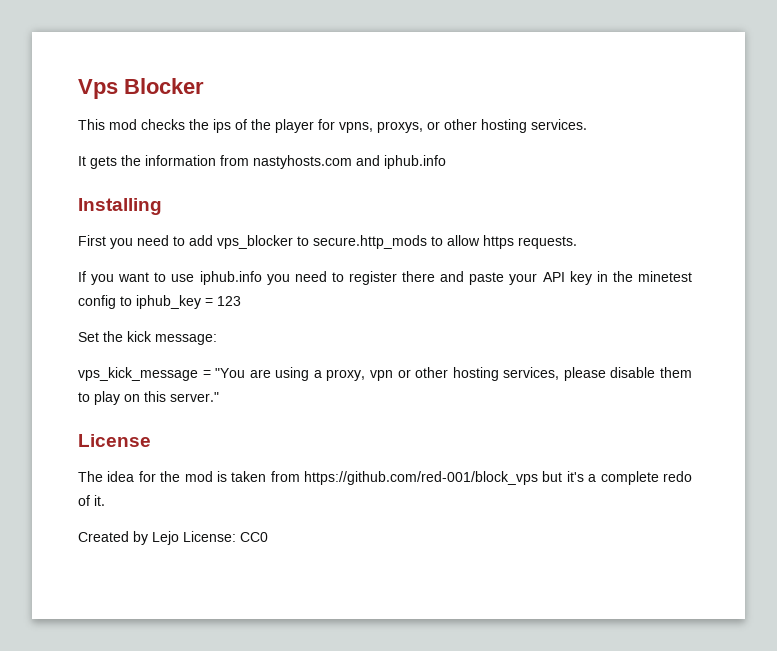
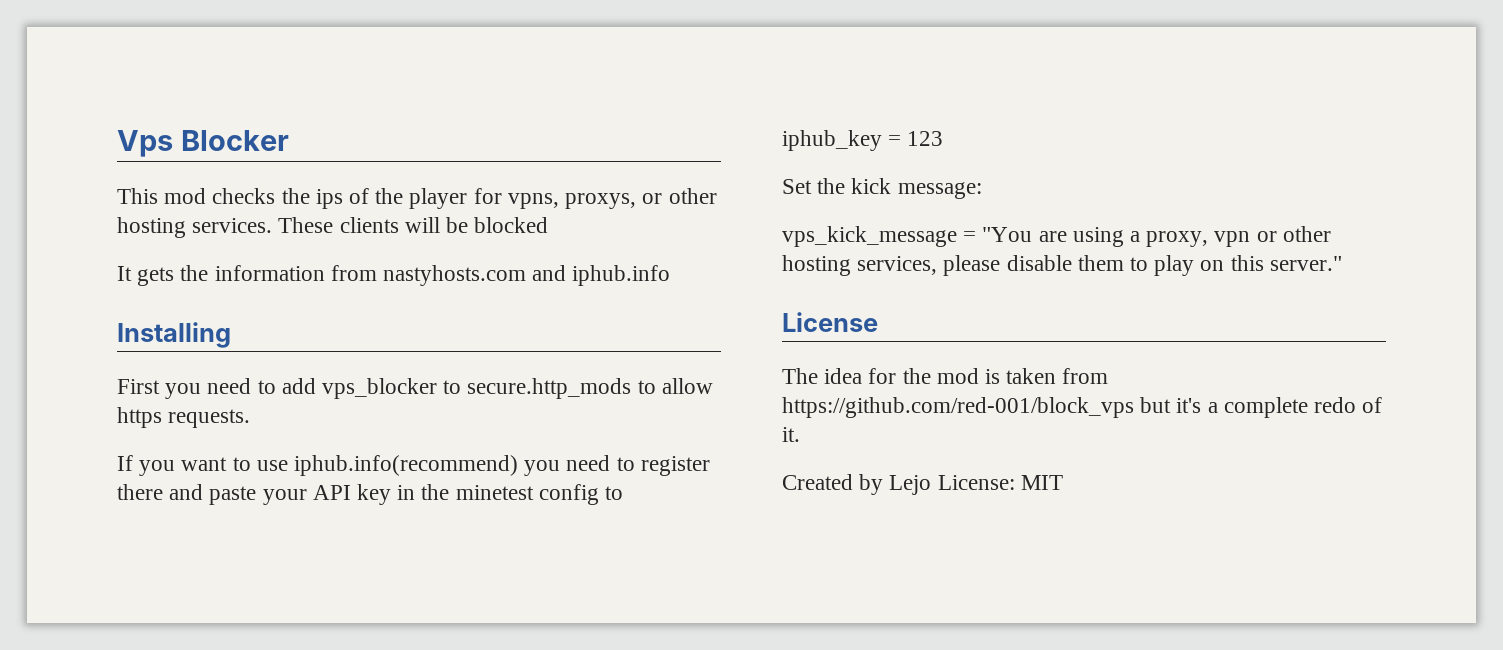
+ These clients will be blocked
- If you want to use iphub.info you need to register there and paste your API key in the minetest config to iphub_key = 123
+ If you want to use iphub.info(recommend) you need to register there and paste your API key in the minetest config to iphub_key = 123
- Created by Lejo License: CC0
+ Created by Lejo License: MIT

